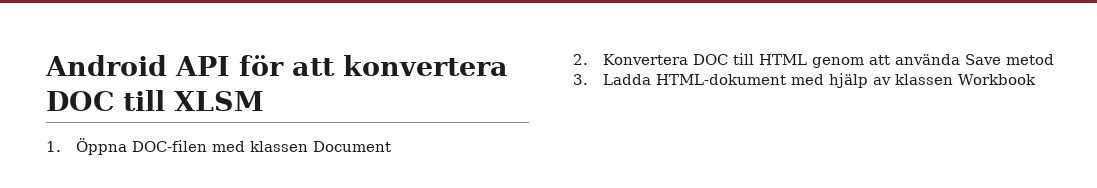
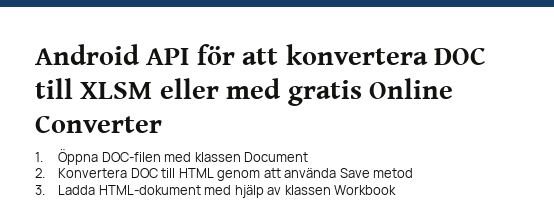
- Android API för att konvertera DOC till XLSM
+ Android API för att konvertera DOC till XLSM eller med gratis Online Converter

